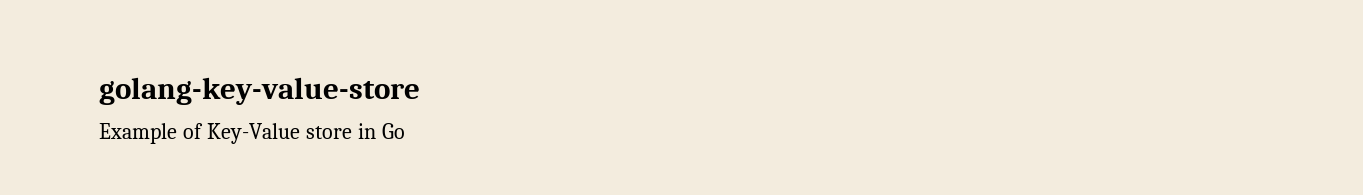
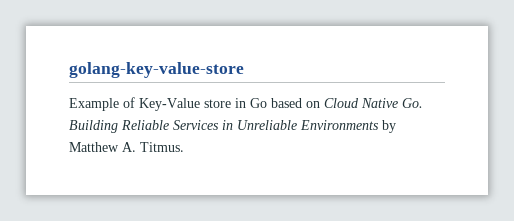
- Example of Key-Value store in Go
+ Example of Key-Value store in Go based on Cloud Native Go. Building Reliable Services in Unreliable Environments by Matthew A. Titmus.

